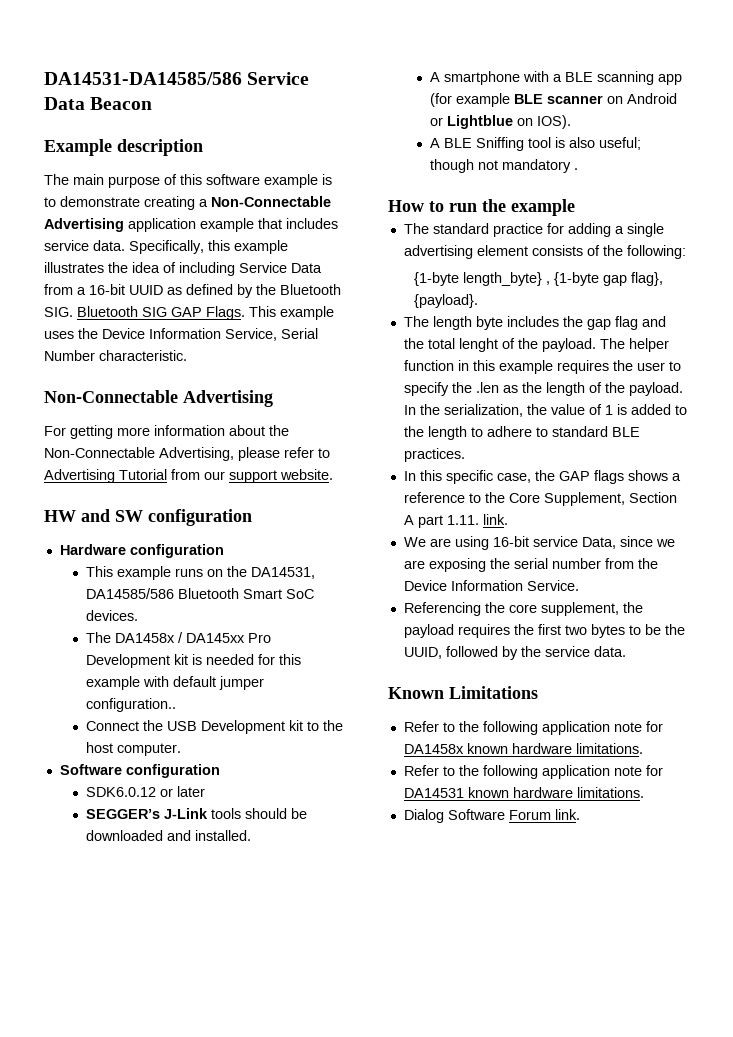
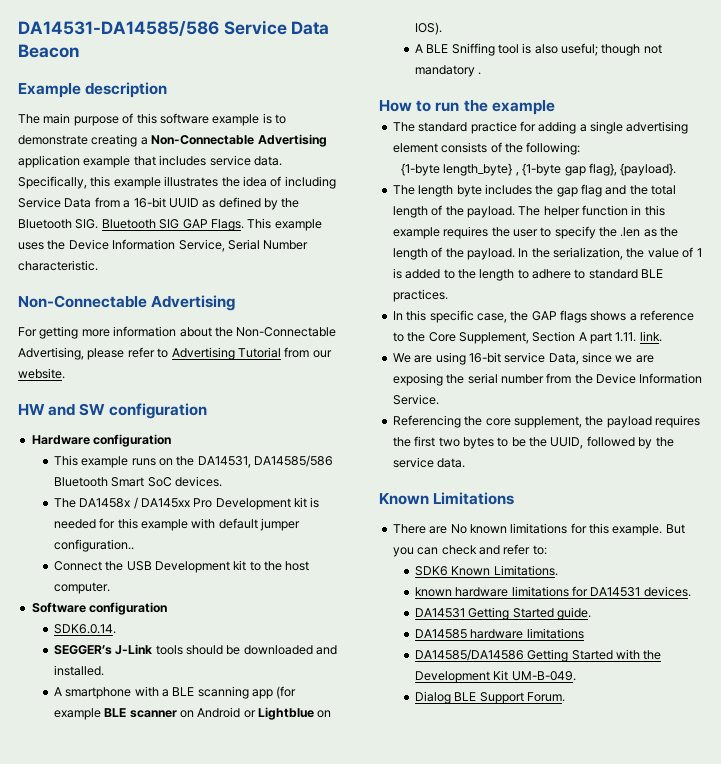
- For getting more information about the Non-Connectable Advertising, please refer to Advertising Tutorial from our support website.
+ For getting more information about the Non-Connectable Advertising, please refer to Advertising Tutorial from our website.
- SDK6.0.12 or later
+ SDK6.0.14.
- The length byte includes the gap flag and the total lenght of the payload.
+ The length byte includes the gap flag and the total length of the payload.
- Refer to the following application note for DA1458x known hardware limitations.
- Refer to the following application note for DA14531 known hardware limitations.
- Dialog Software Forum link.
+ There are No known limitations for this example. But you can check and refer to:
+ SDK6 Known Limitations.
+ known hardware limitations for DA14531 devices.
+ DA14531 Getting Started guide.
+ DA14585 hardware limitations
+ DA14585/DA14586 Getting Started with the Development Kit UM-B-049.
+ Dialog BLE Support Forum.

